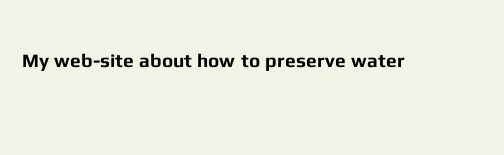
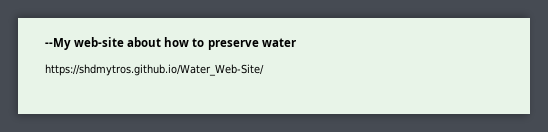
- My web-site about how to preserve water
+ --My web-site about how to preserve water
+ https://shdmytros.github.io/Water_Web-Site/

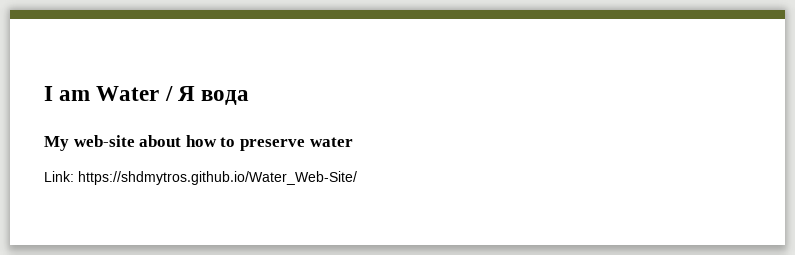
- --My web-site about how to preserve water
+ I am Water / Я вода
+ My web-site about how to preserve water
- https://shdmytros.github.io/Water_Web-Site/
+ Link: https://shdmytros.github.io/Water_Web-Site/

